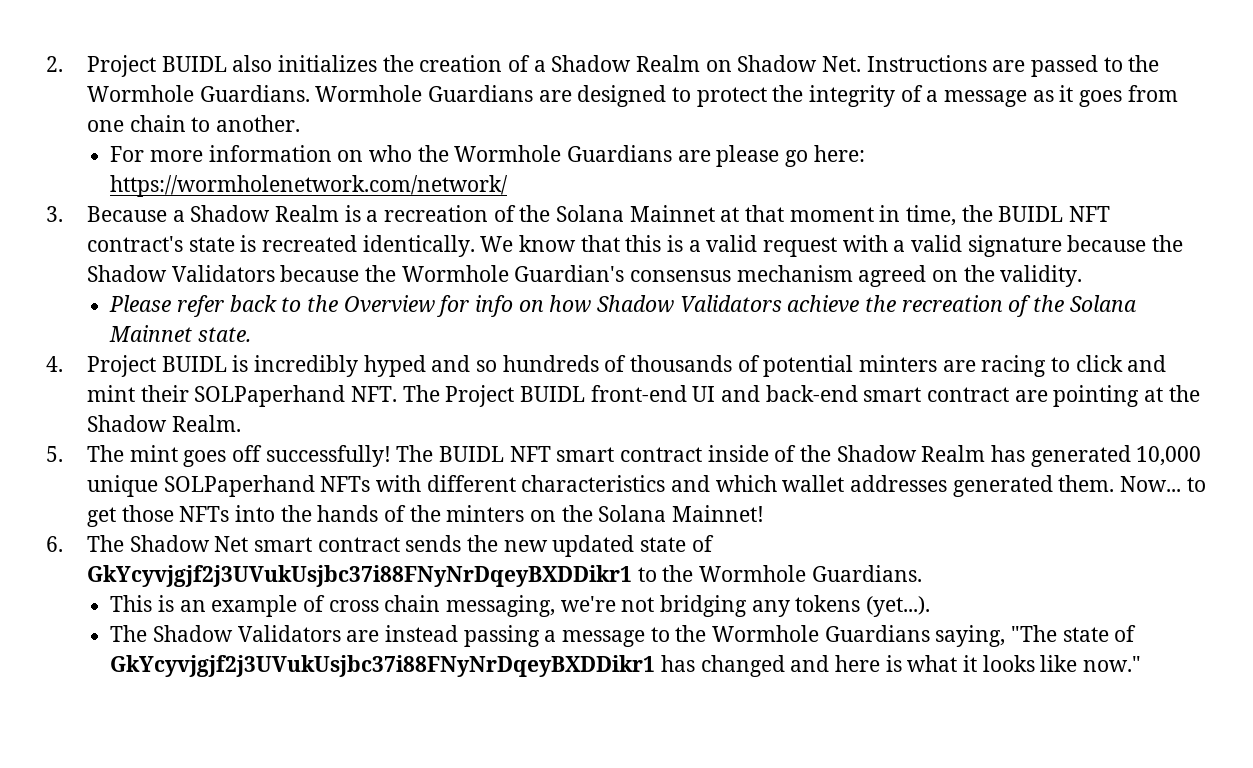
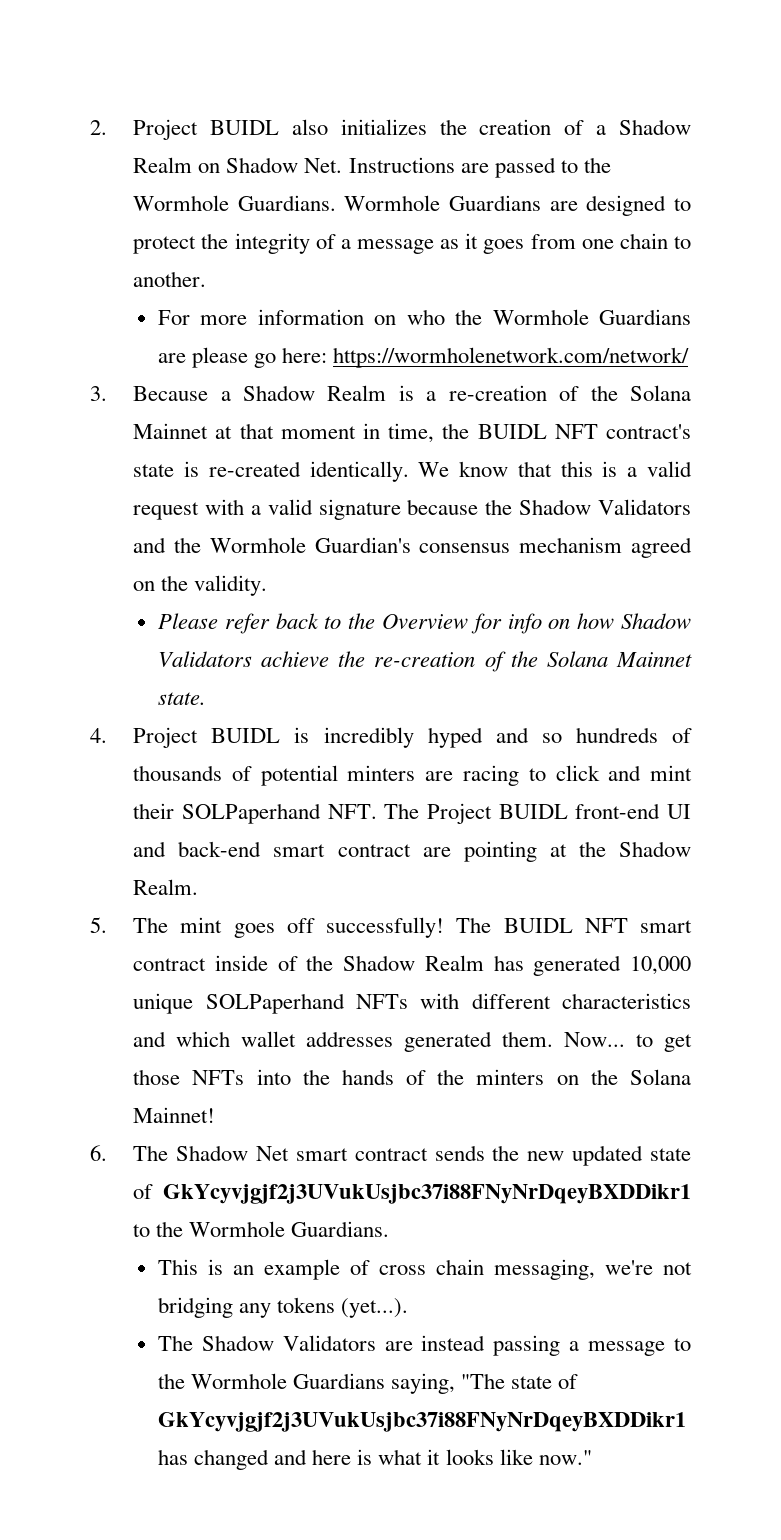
- 3. Because a Shadow Realm is a recreation of the Solana Mainnet at that moment in time, the BUIDL NFT contract's state is recreated identically.
+ 3. Because a Shadow Realm is a re-creation of the Solana Mainnet at that moment in time, the BUIDL NFT contract's state is re-created identically.
- We know that this is a valid request with a valid signature because the Shadow Validators because the Wormhole Guardian's consensus mechanism agreed on the validity.
+ We know that this is a valid request with a valid signature because the Shadow Validators and the Wormhole Guardian's consensus mechanism agreed on the validity.
- Please refer back to the Overview for info on how Shadow Validators achieve the recreation of the Solana Mainnet state.
+ Please refer back to the Overview for info on how Shadow Validators achieve the re-creation of the Solana Mainnet state.

